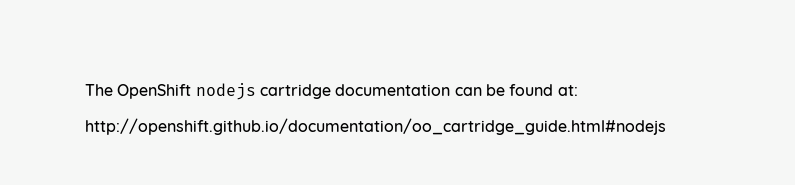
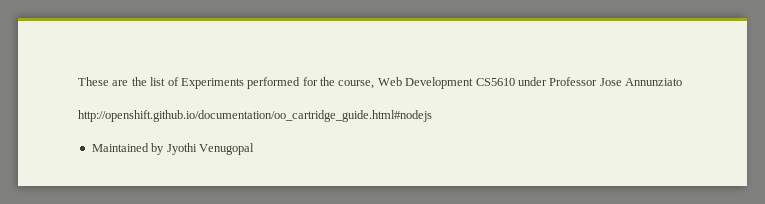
- The OpenShift nodejs cartridge documentation can be found at:
+ These are the list of Experiments performed for the course, Web Development CS5610 under Professor Jose Annunziato
  http://openshift.github.io/documentation/oo_cartridge_guide.html#nodejs
+ Maintained by Jyothi Venugopal

